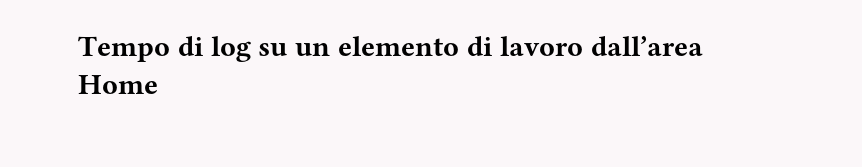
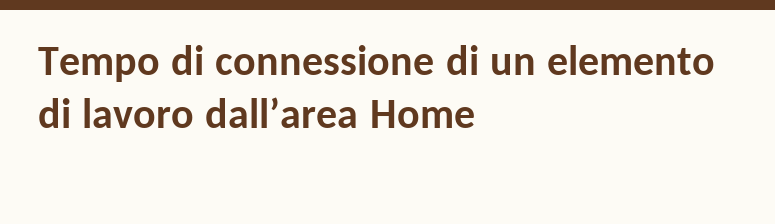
- Tempo di log su un elemento di lavoro dall’area Home
+ Tempo di connessione di un elemento di lavoro dall’area Home

